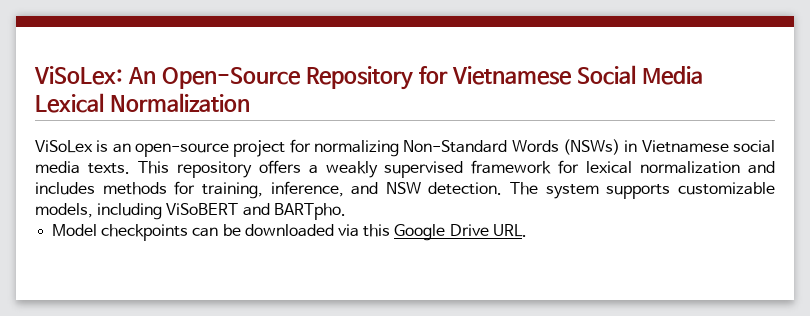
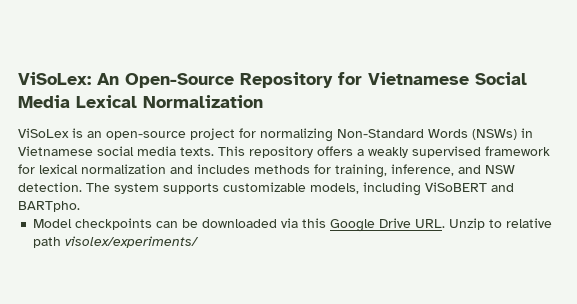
- Model checkpoints can be downloaded via this Google Drive URL.
+ Model checkpoints can be downloaded via this Google Drive URL. Unzip to relative path visolex/experiments/

